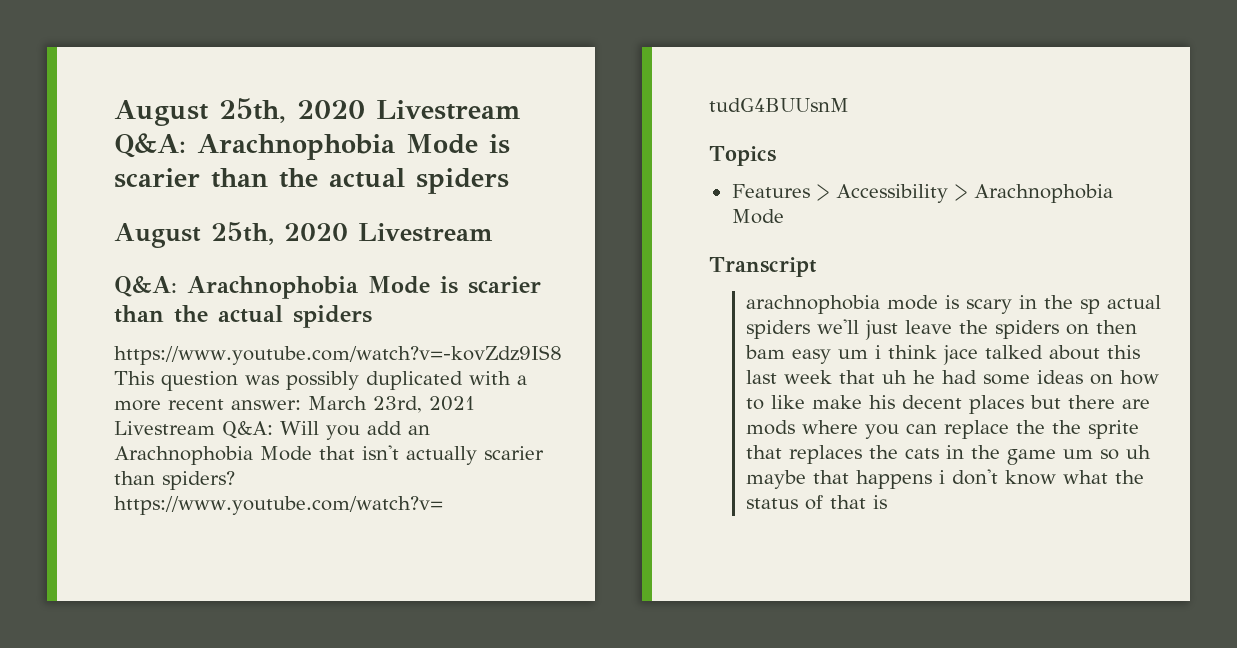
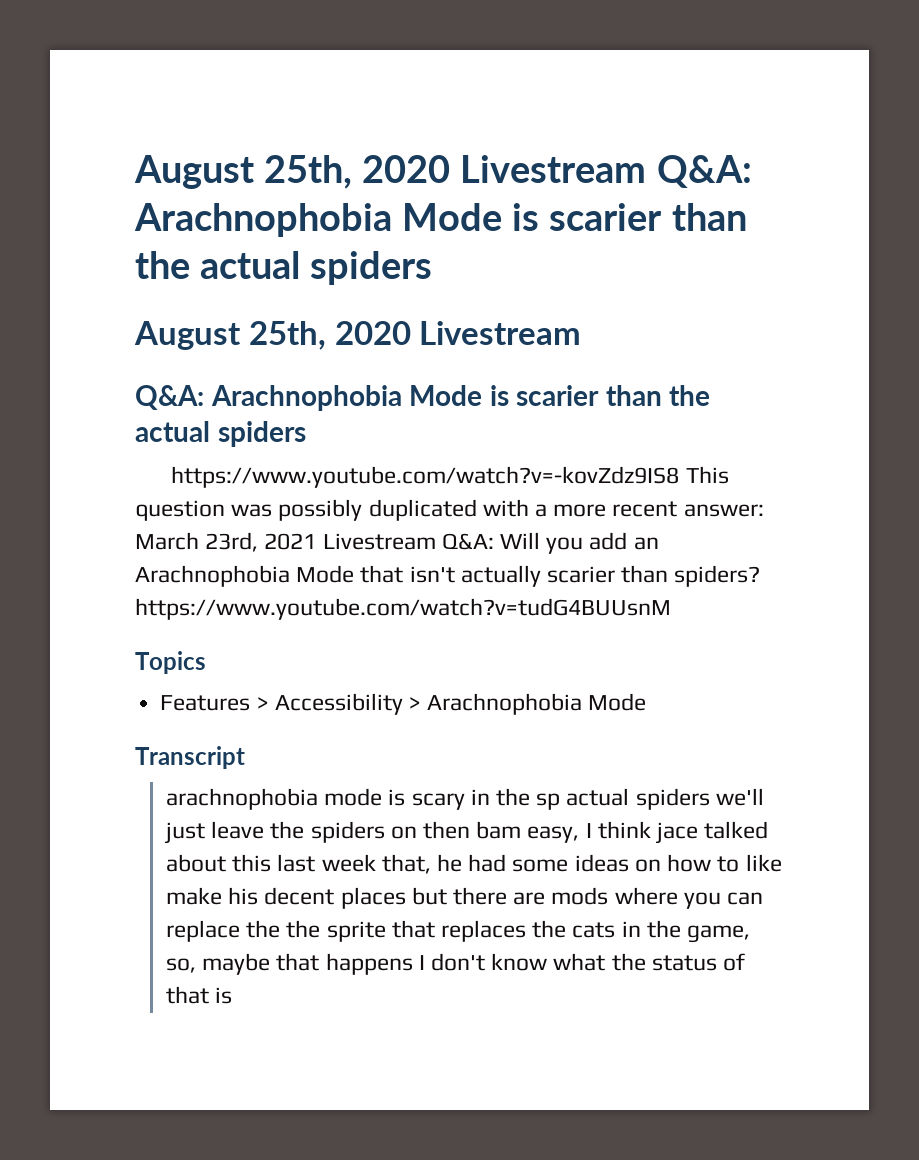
- arachnophobia mode is scary in the sp actual spiders we'll just leave the spiders on then bam easy um i think jace talked about this last week that uh he had some ideas on how to like make his decent places but there are mods where you can replace the the sprite that replaces the cats in the game um so uh maybe that happens i don't know what the status of that is
+ arachnophobia mode is scary in the sp actual spiders we'll just leave the spiders on then bam easy, I think jace talked about this last week that, he had some ideas on how to like make his decent places but there are mods where you can replace the the sprite that replaces the cats in the game, so, maybe that happens I don't know what the status of that is

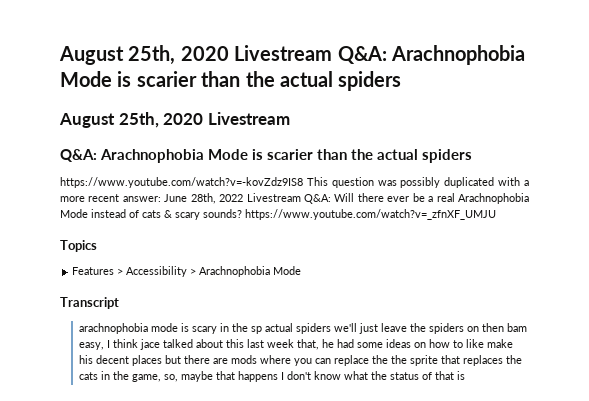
- https://www.youtube.com/watch?v=-kovZdz9IS8 This question was possibly duplicated with a more recent answer: March 23rd, 2021 Livestream Q&A: Will you add an Arachnophobia Mode that isn't actually scarier than spiders? https://www.youtube.com/watch?v=tudG4BUUsnM
+ https://www.youtube.com/watch?v=-kovZdz9IS8 This question was possibly duplicated with a more recent answer: June 28th, 2022 Livestream Q&A: Will there ever be a real Arachnophobia Mode instead of cats & scary sounds? https://www.youtube.com/watch?v=_zfnXF_UMJU

